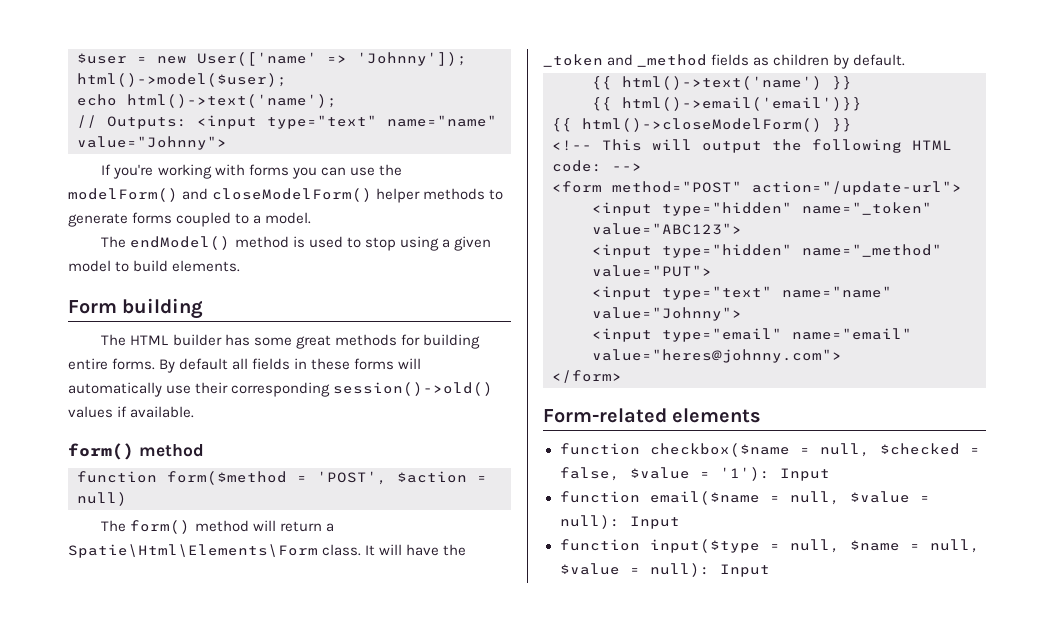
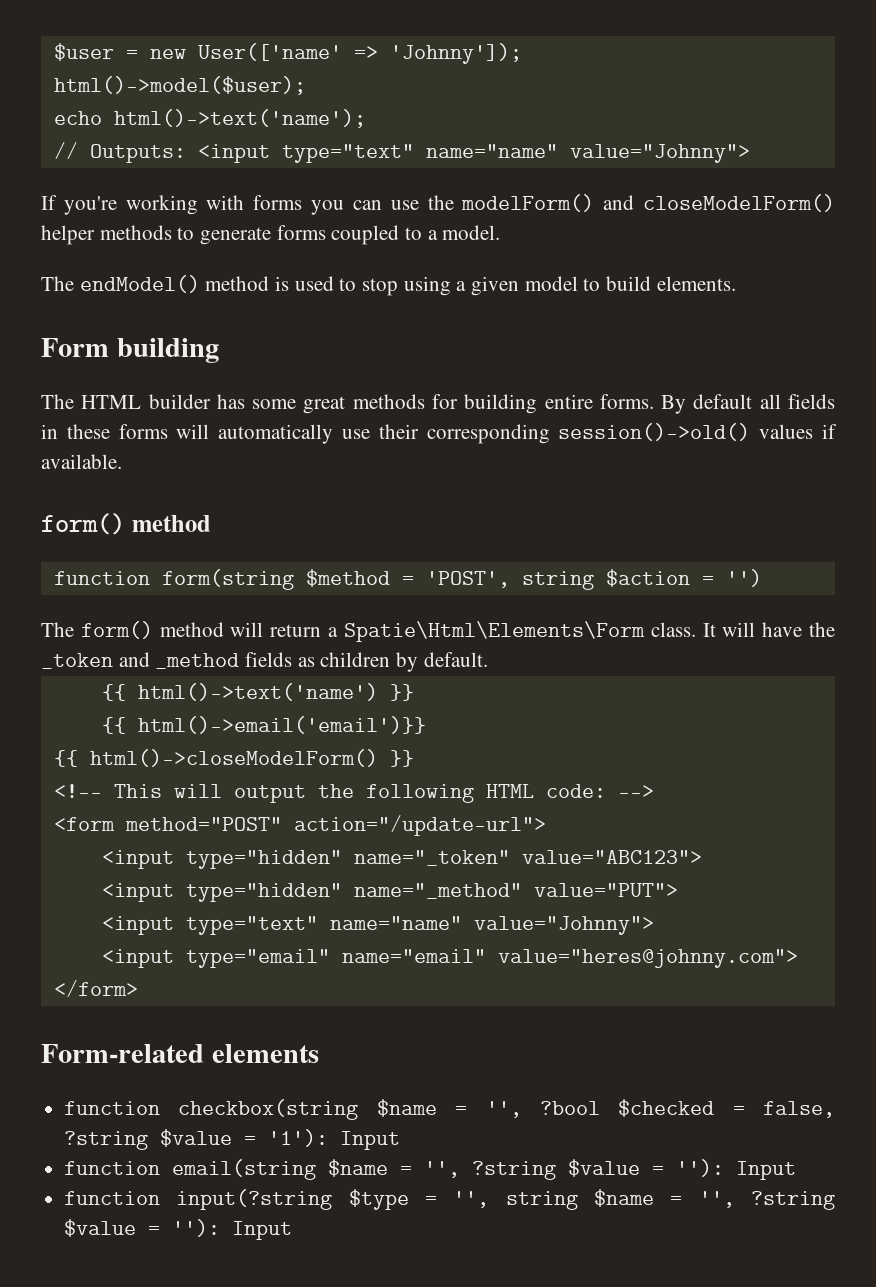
- function form($method = 'POST', $action = null)
+ function form(string $method = 'POST', string $action = '')
- function checkbox($name = null, $checked = false, $value = '1'): Input
+ function checkbox(string $name = '', ?bool $checked = false, ?string $value = '1'): Input
- function email($name = null, $value = null): Input
- function input($type = null, $name = null, $value = null): Input
+ function email(string $name = '', ?string $value = ''): Input
+ function input(?string $type = '', string $name = '', ?string $value = ''): Input

